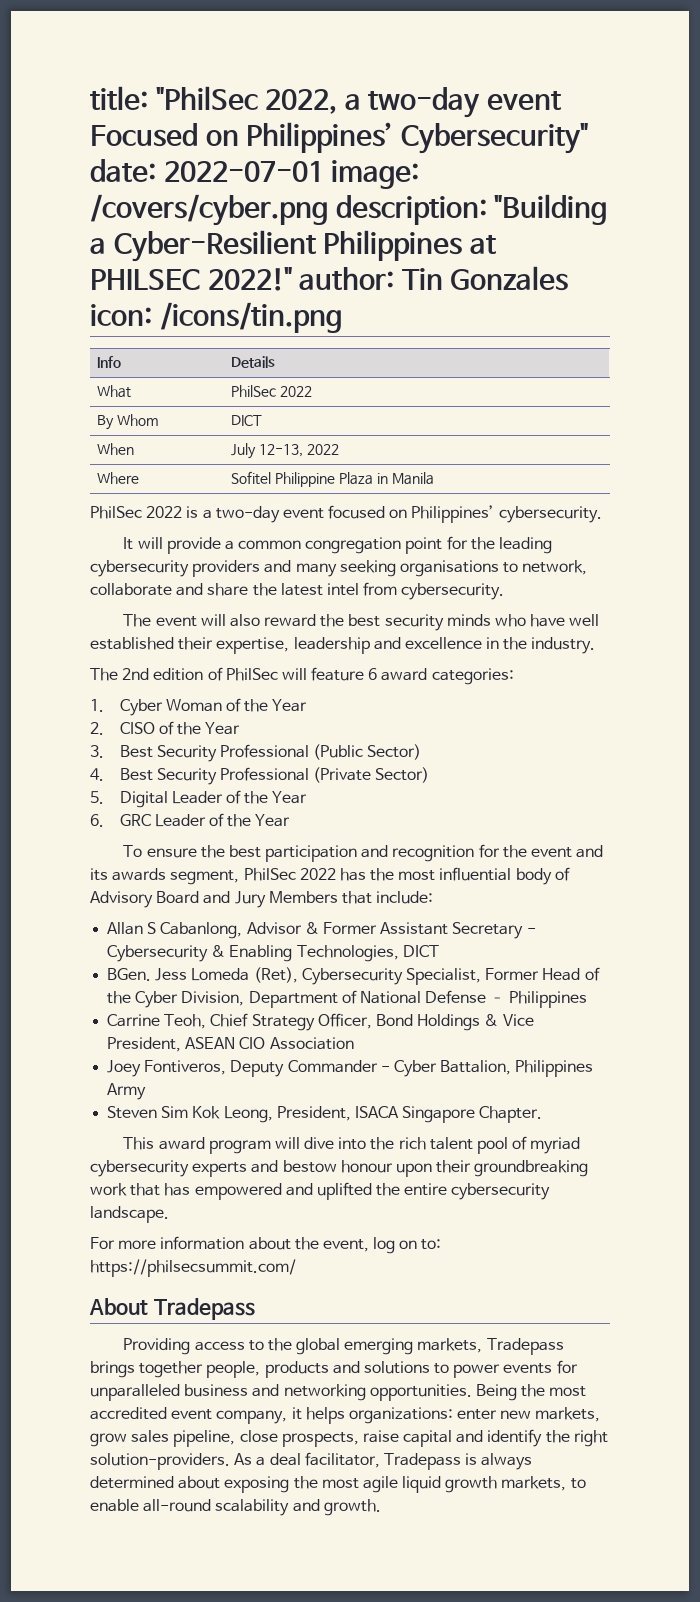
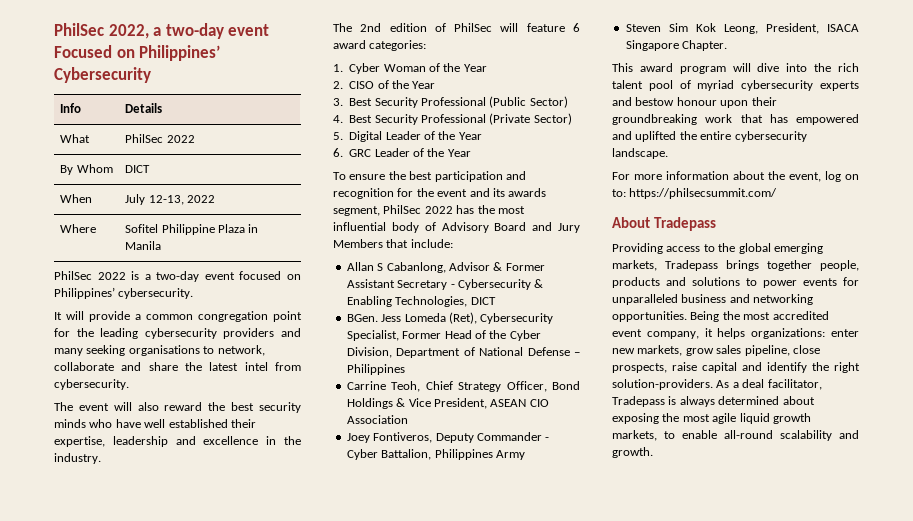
- title: "PhilSec 2022, a two-day event Focused on Philippines’ Cybersecurity" date: 2022-07-01 image: /covers/cyber.png description: "Building a Cyber-Resilient Philippines at PHILSEC 2022!" author: Tin Gonzales icon: /icons/tin.png
+ PhilSec 2022, a two-day event Focused on Philippines’ Cybersecurity

